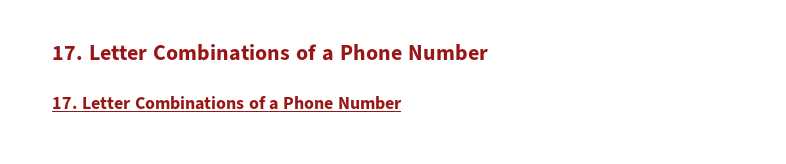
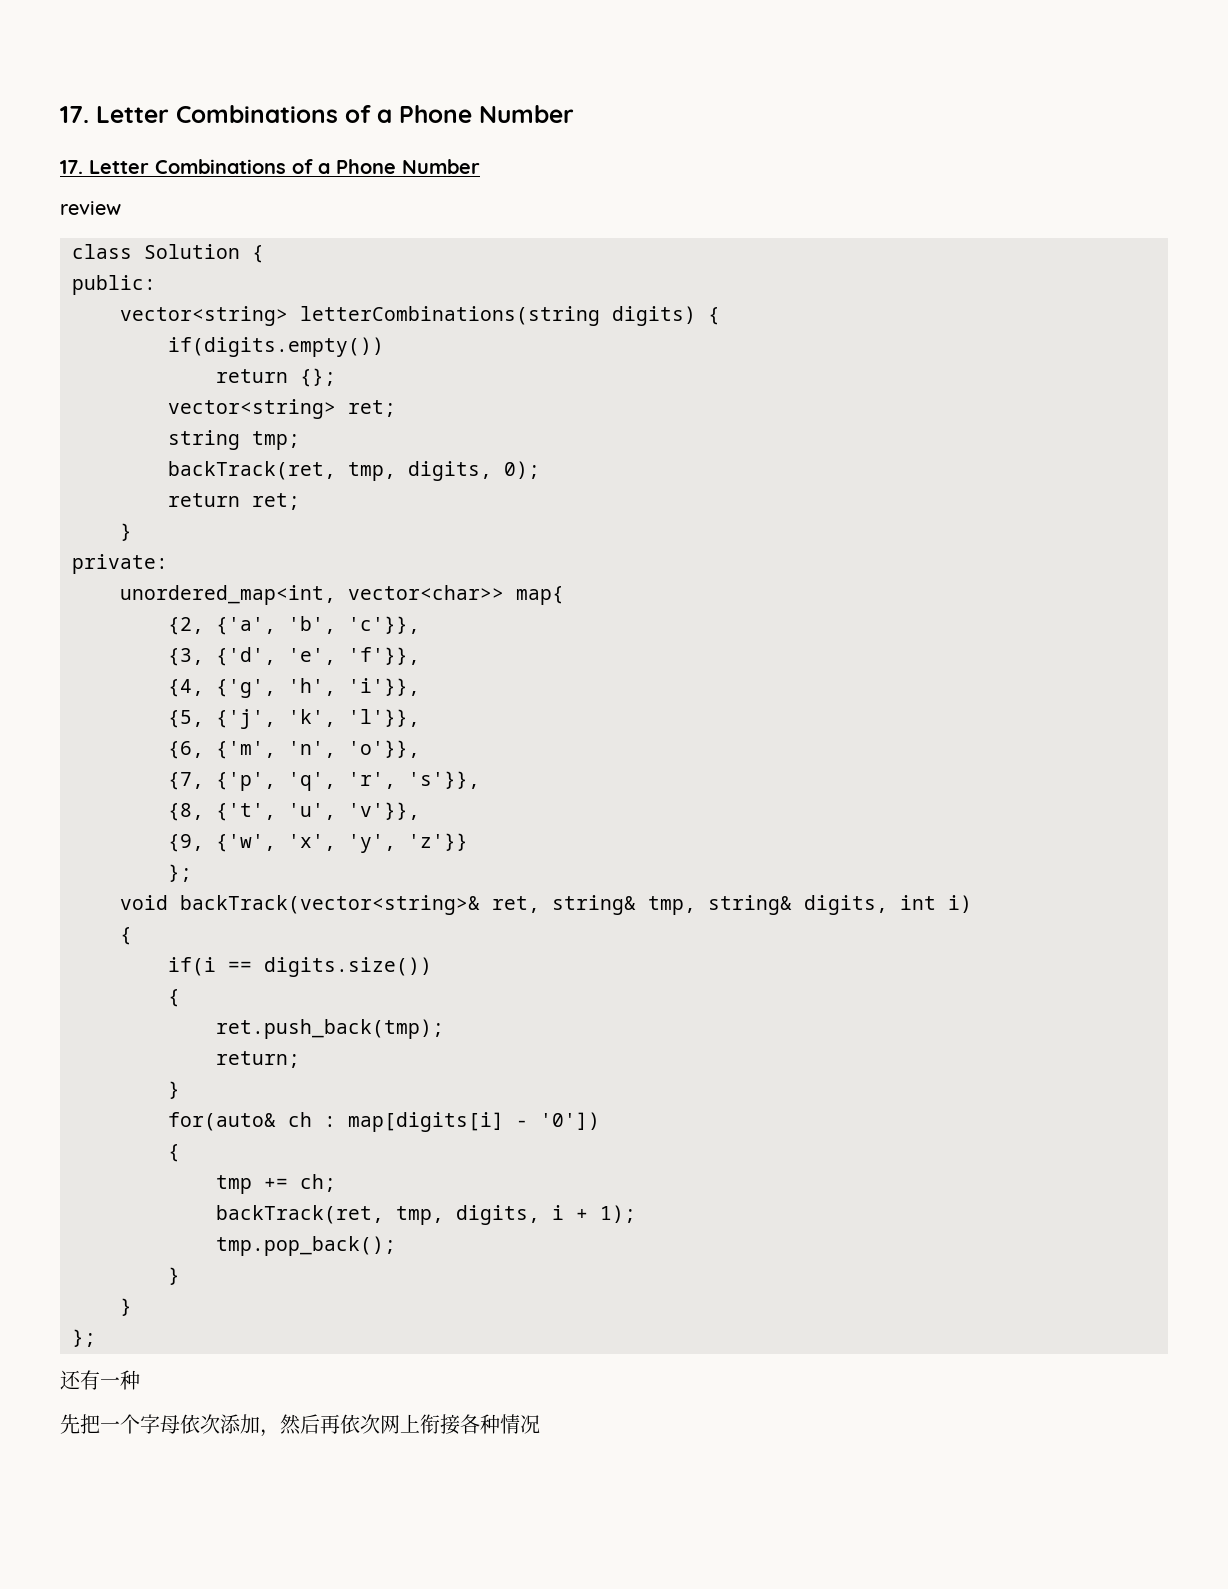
+ review
+ class Solution {
+ public:
+ vector<string> letterCombinations(string digits) {
+ if(digits.empty())
+ return {};
+ vector<string> ret;
+ string tmp;
+ backTrack(ret, tmp, digits, 0);
+ return ret;
+ }
+ private:
+ unordered_map<int, vector<char>> map{
+ {2, {'a', 'b', 'c'}},
+ {3, {'d', 'e', 'f'}},
+ {4, {'g', 'h', 'i'}},
+ {5, {'j', 'k', 'l'}},
+ {6, {'m', 'n', 'o'}},
+ {7, {'p', 'q', 'r', 's'}},
+ {8, {'t', 'u', 'v'}},
+ {9, {'w', 'x', 'y', 'z'}}
+ };
+ void backTrack(vector<string>& ret, string& tmp, string& digits, int i)
+ {
+ if(i == digits.size())
+ {
+ ret.push_back(tmp);
+ return;
+ }
+ for(auto& ch : map[digits[i] - '0'])
+ {
+ tmp += ch;
+ backTrack(ret, tmp, digits, i + 1);
+ tmp.pop_back();
+ }
+ }
+ };
+ 还有一种
+ 先把一个字母依次添加，然后再依次网上衔接各种情况

